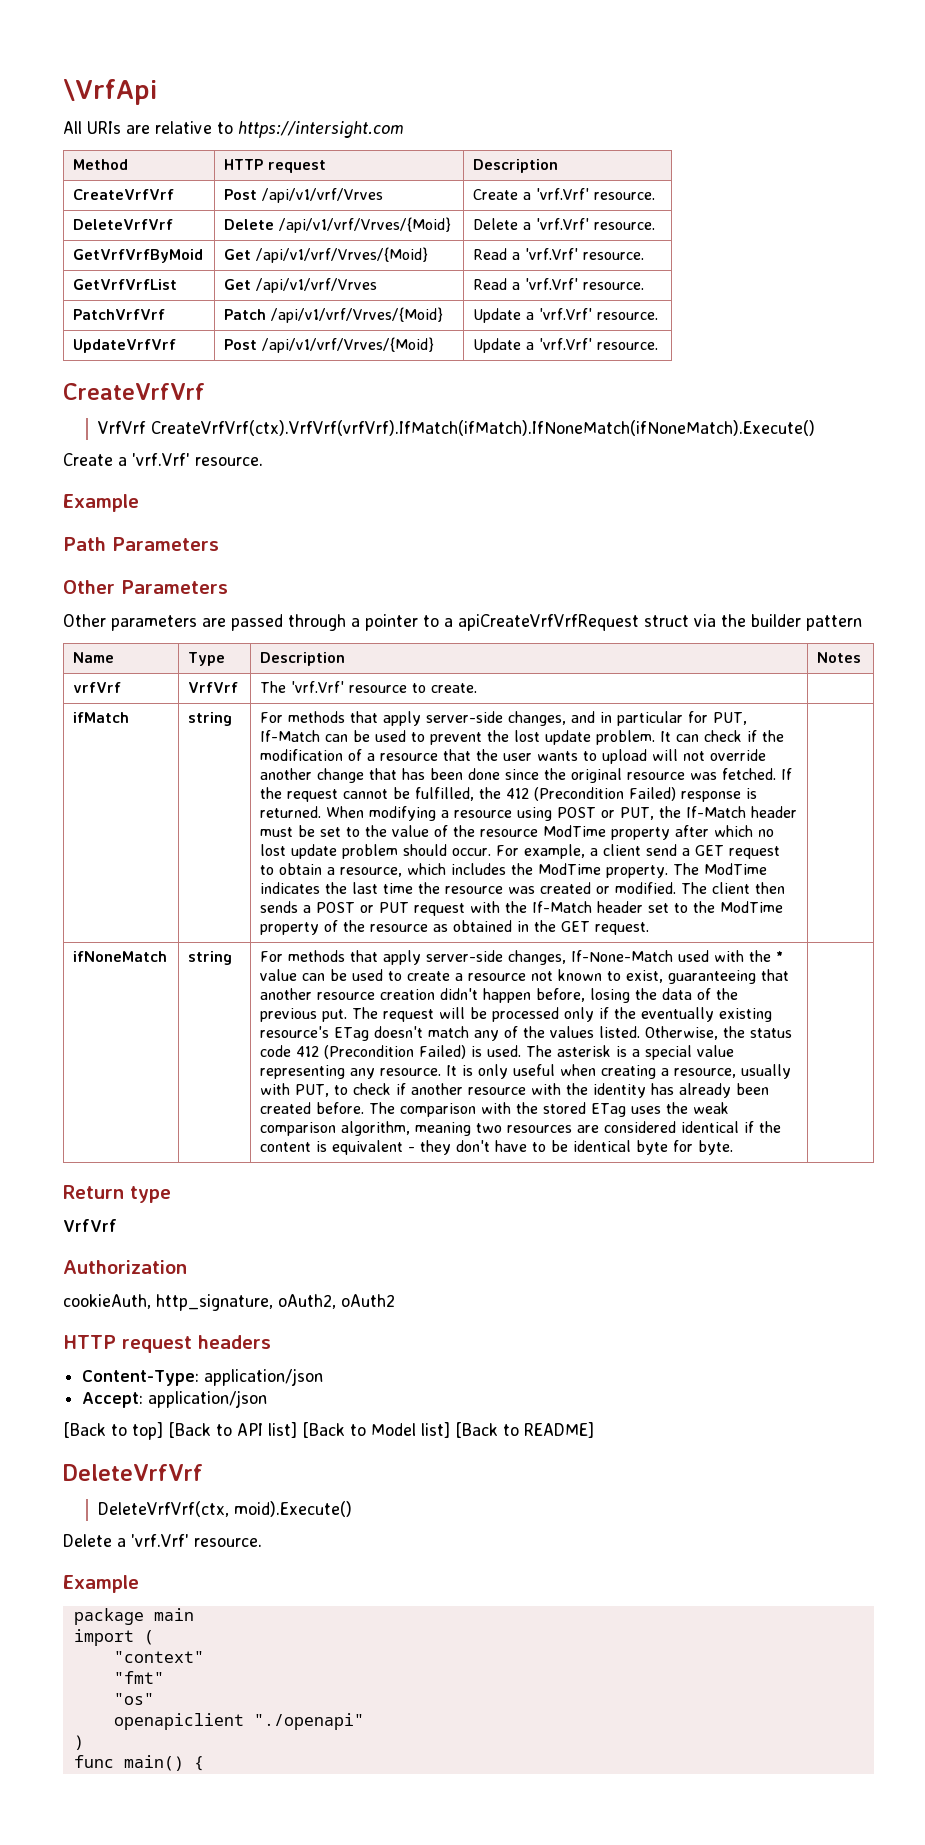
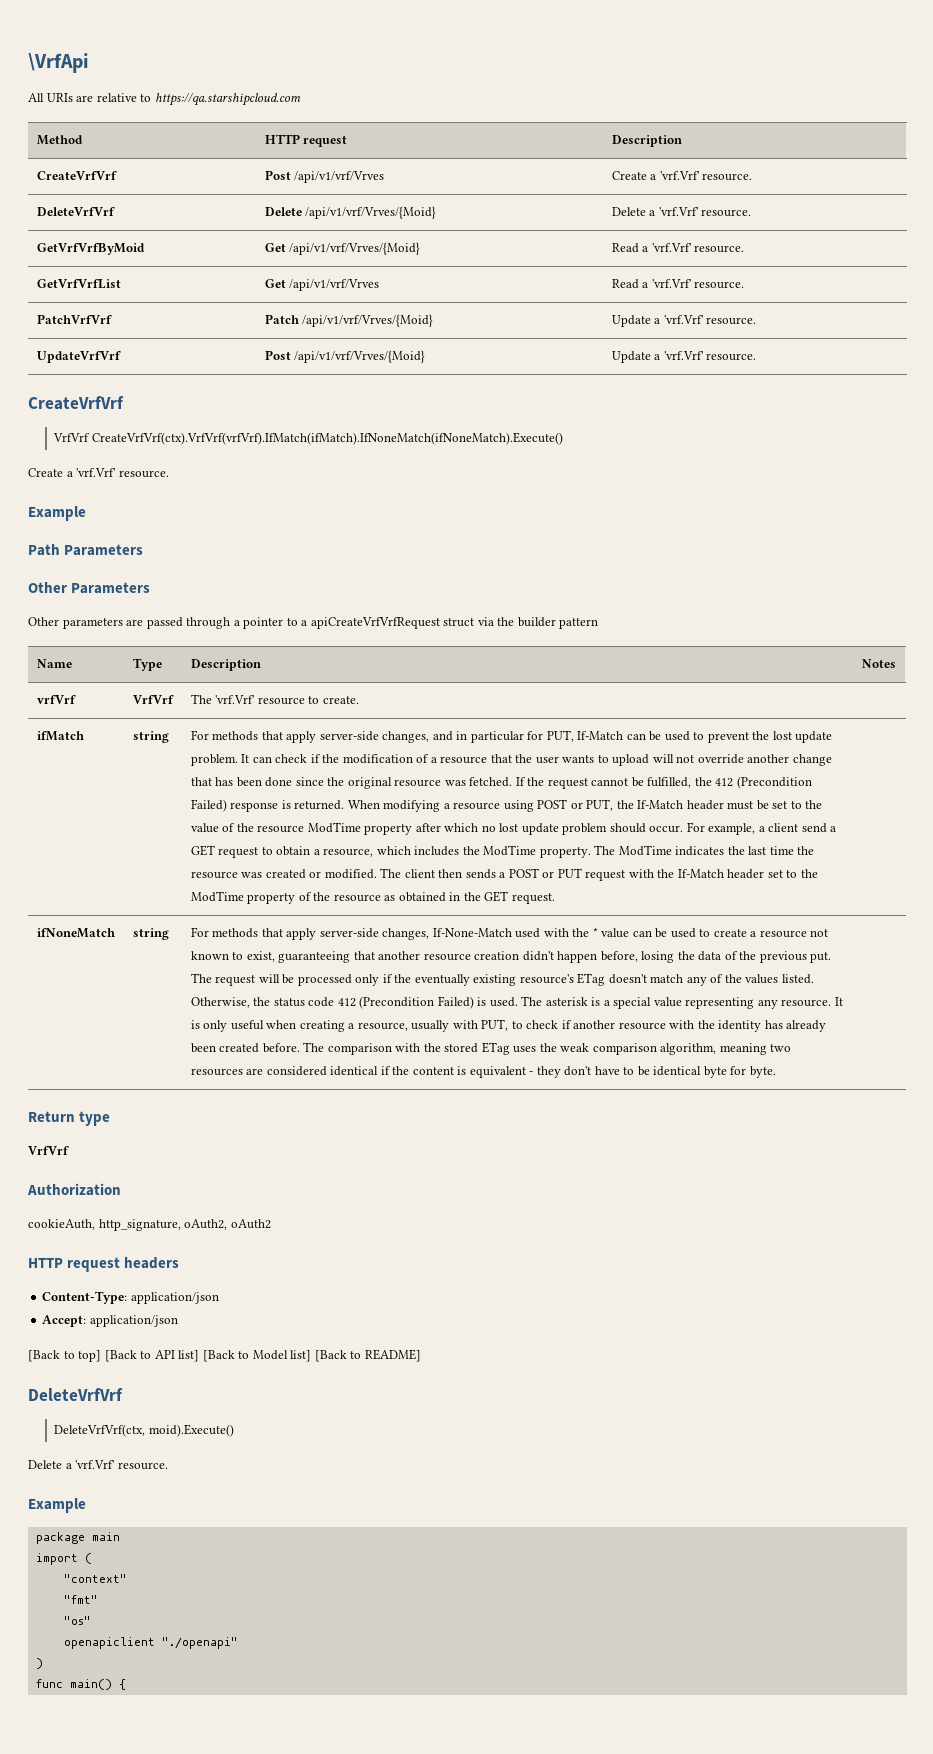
- All URIs are relative to https://intersight.com
+ All URIs are relative to https://qa.starshipcloud.com

